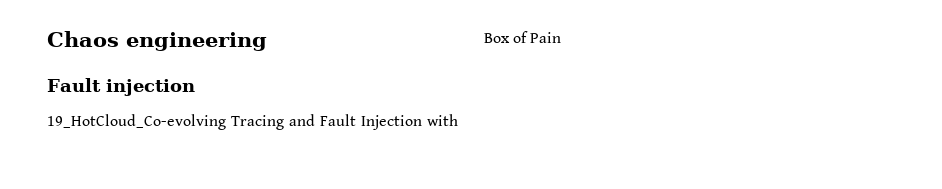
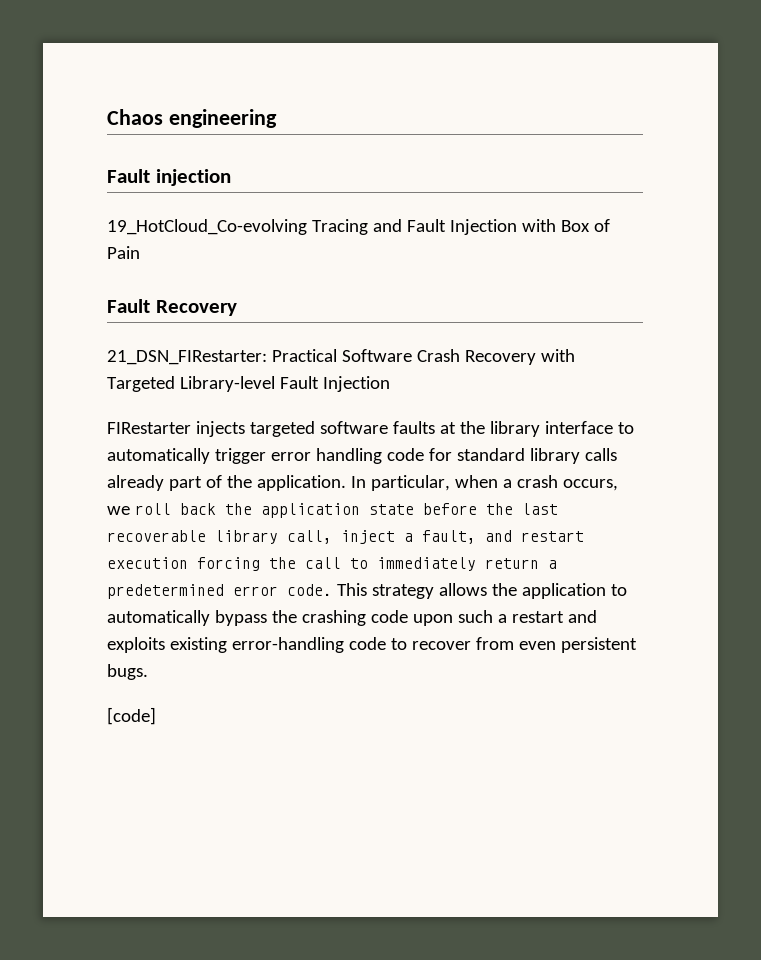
+ Fault Recovery
+ 21_DSN_FIRestarter: Practical Software Crash Recovery with Targeted Library-level Fault Injection
+ FIRestarter injects targeted software faults at the library interface to automatically trigger error handling code for standard library calls already part of the application. In particular, when a crash occurs, we roll back the application state before the last recoverable library call, inject a fault, and restart execution forcing the call to immediately return a predetermined error code. This strategy allows the application to automatically bypass the crashing code upon such a restart and exploits existing error-handling code to recover from even persistent bugs.
+ [code]

